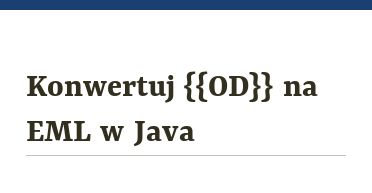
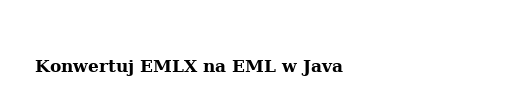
- Konwertuj {{OD}} na EML w Java
+ Konwertuj EMLX na EML w Java

